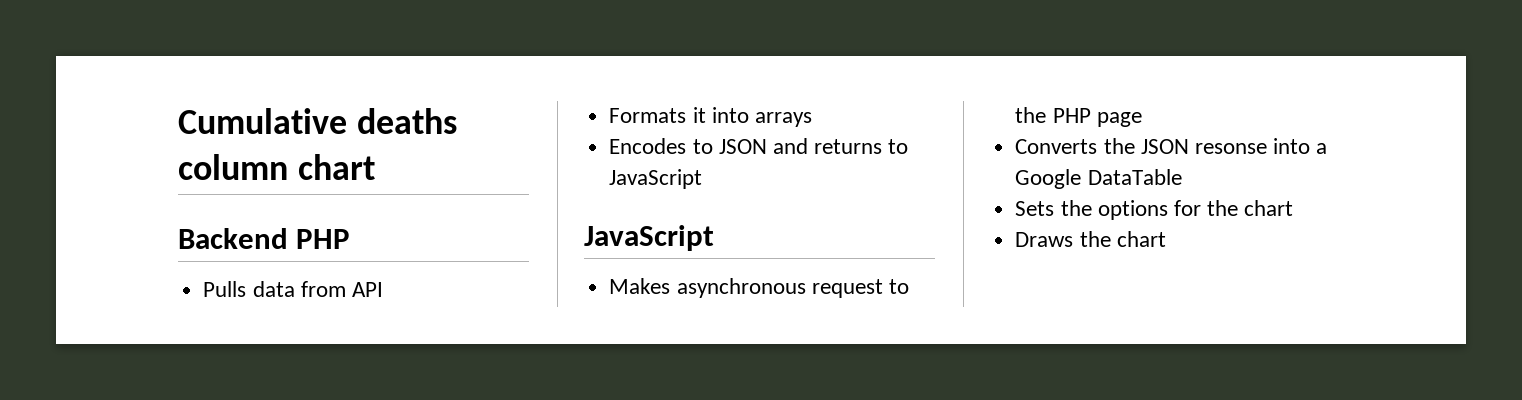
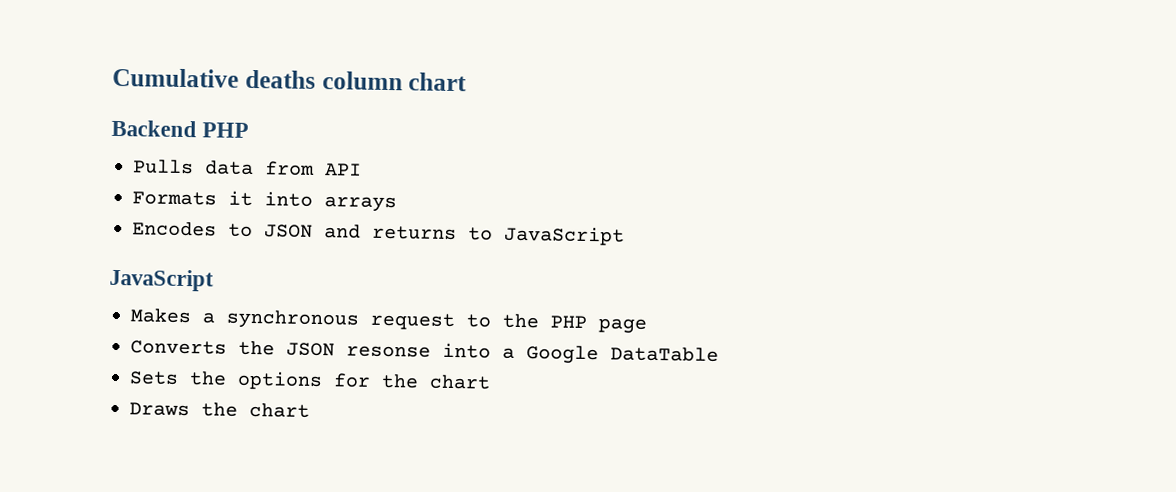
- Makes asynchronous request to the PHP page
+ Makes a synchronous request to the PHP page

